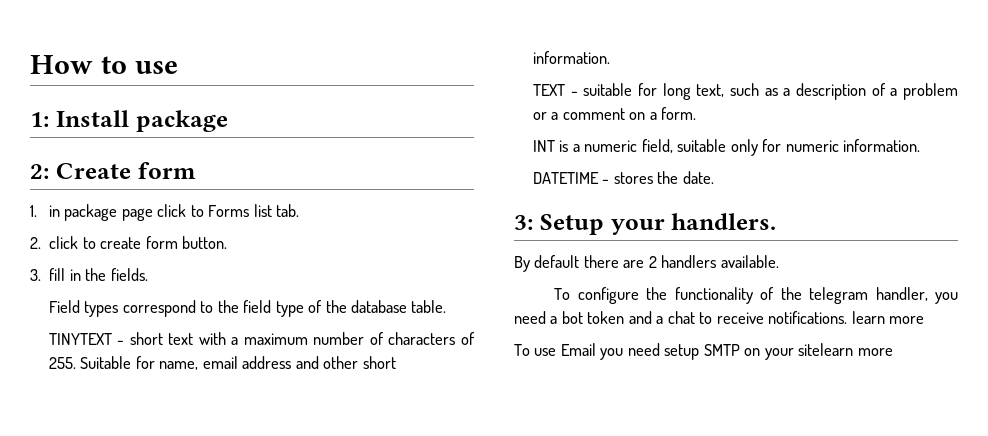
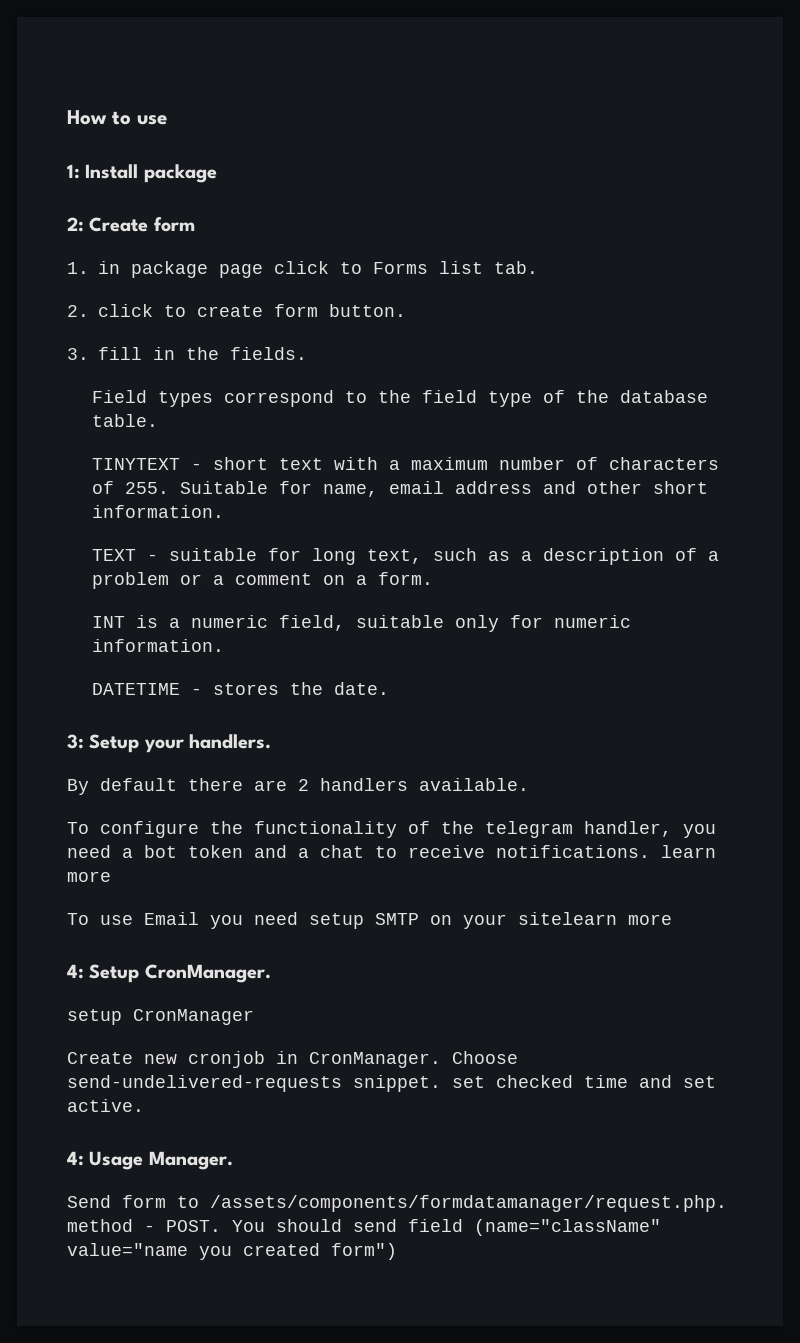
+ 4: Setup CronManager.
+ setup CronManager
+ Create new cronjob in CronManager. Choose send-undelivered-requests snippet. set checked time and set active.
+ 4: Usage Manager.
+ Send form to /assets/components/formdatamanager/request.php. method - POST. You should send field (name="className" value="name you created form")

